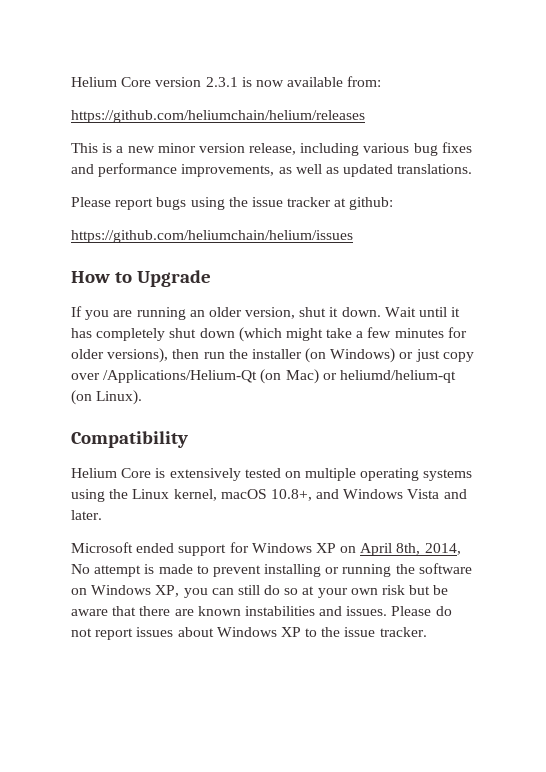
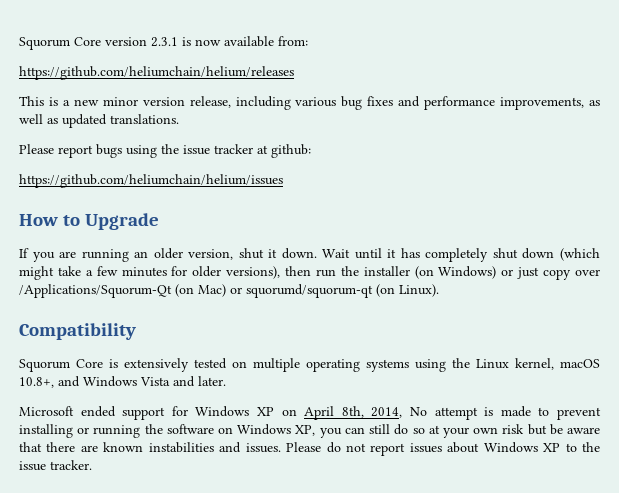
- Helium Core version 2.3.1 is now available from:
+ Squorum Core version 2.3.1 is now available from:
- Wait until it has completely shut down (which might take a few minutes for older versions), then run the installer (on Windows) or just copy over /Applications/Helium-Qt (on Mac) or heliumd/helium-qt (on Linux).
+ Wait until it has completely shut down (which might take a few minutes for older versions), then run the installer (on Windows) or just copy over /Applications/Squorum-Qt (on Mac) or squorumd/squorum-qt (on Linux).
- Helium Core is extensively tested on multiple operating systems using the Linux kernel, macOS 10.8+, and Windows Vista and later.
+ Squorum Core is extensively tested on multiple operating systems using the Linux kernel, macOS 10.8+, and Windows Vista and later.

